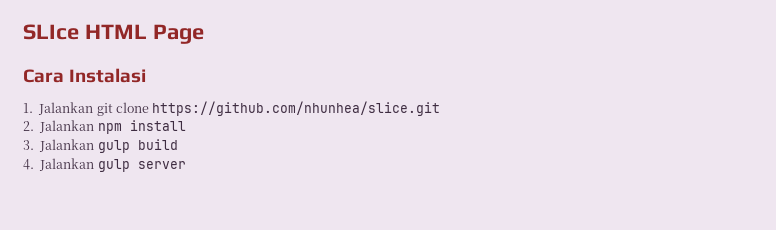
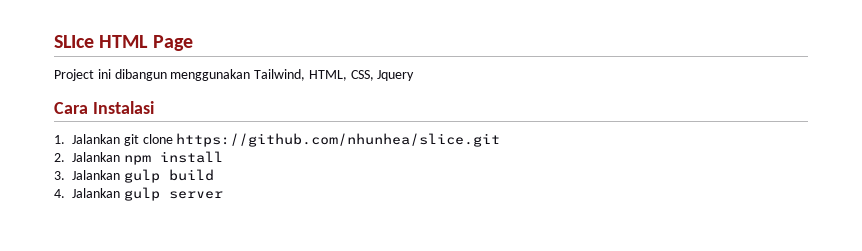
+ Project ini dibangun menggunakan Tailwind, HTML, CSS, Jquery

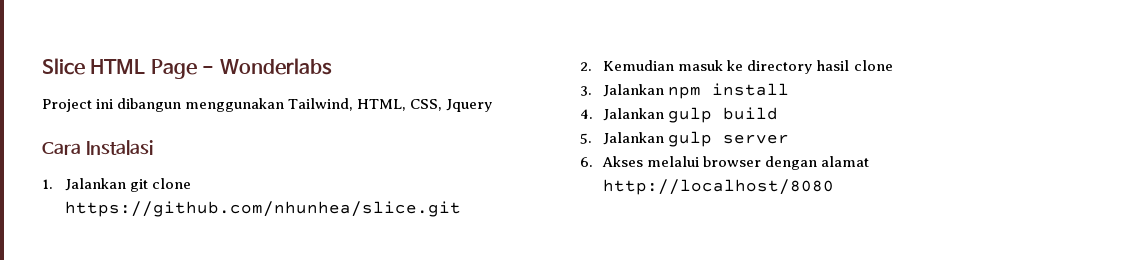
- SLIce HTML Page
+ Slice HTML Page - Wonderlabs
- 2. Jalankan npm install
+ 2. Kemudian masuk ke directory hasil clone
+ 3. Jalankan npm install
- 3. Jalankan gulp build
+ 4. Jalankan gulp build
- 4. Jalankan gulp server
+ 5. Jalankan gulp server
+ 6. Akses melalui browser dengan alamat http://localhost/8080

